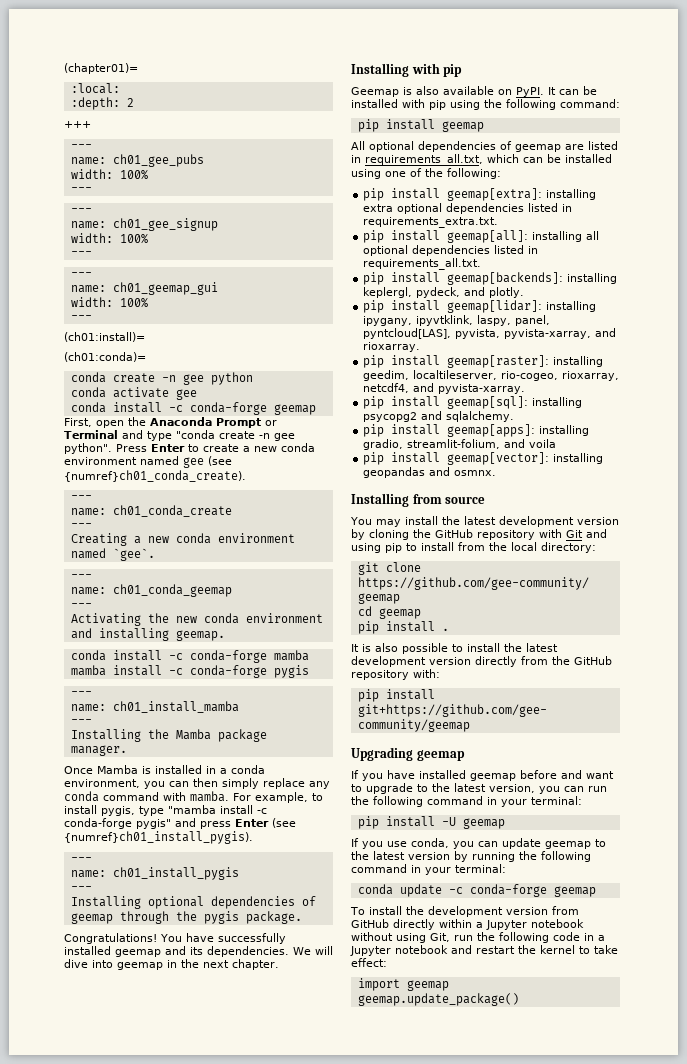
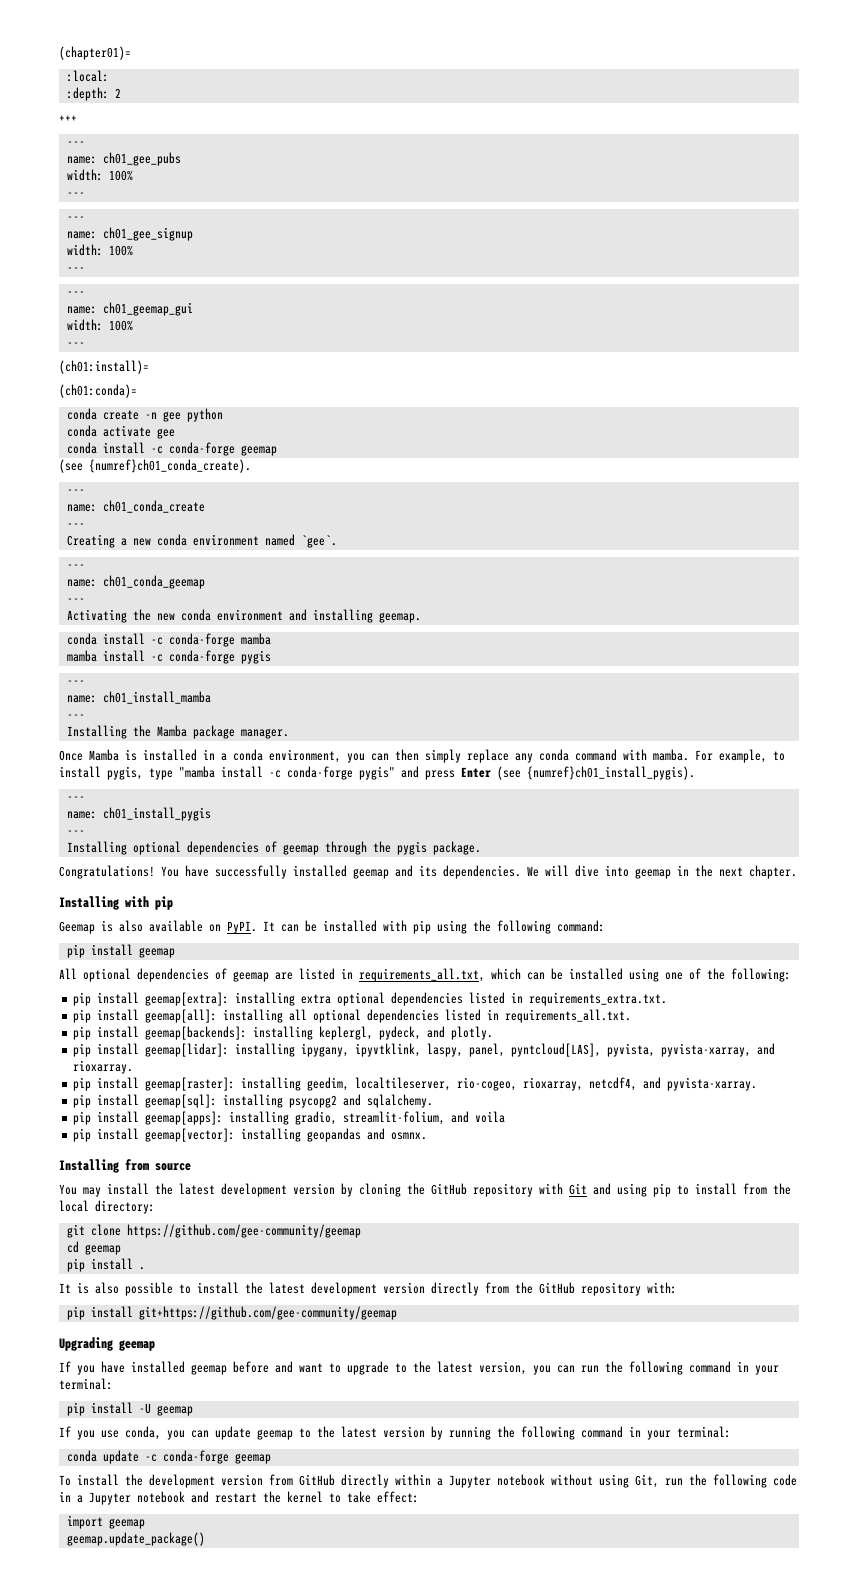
- First, open the Anaconda Prompt or Terminal and type "conda create -n gee python". Press Enter to create a new conda environment named gee (see {numref}ch01_conda_create).
+ (see {numref}ch01_conda_create).

